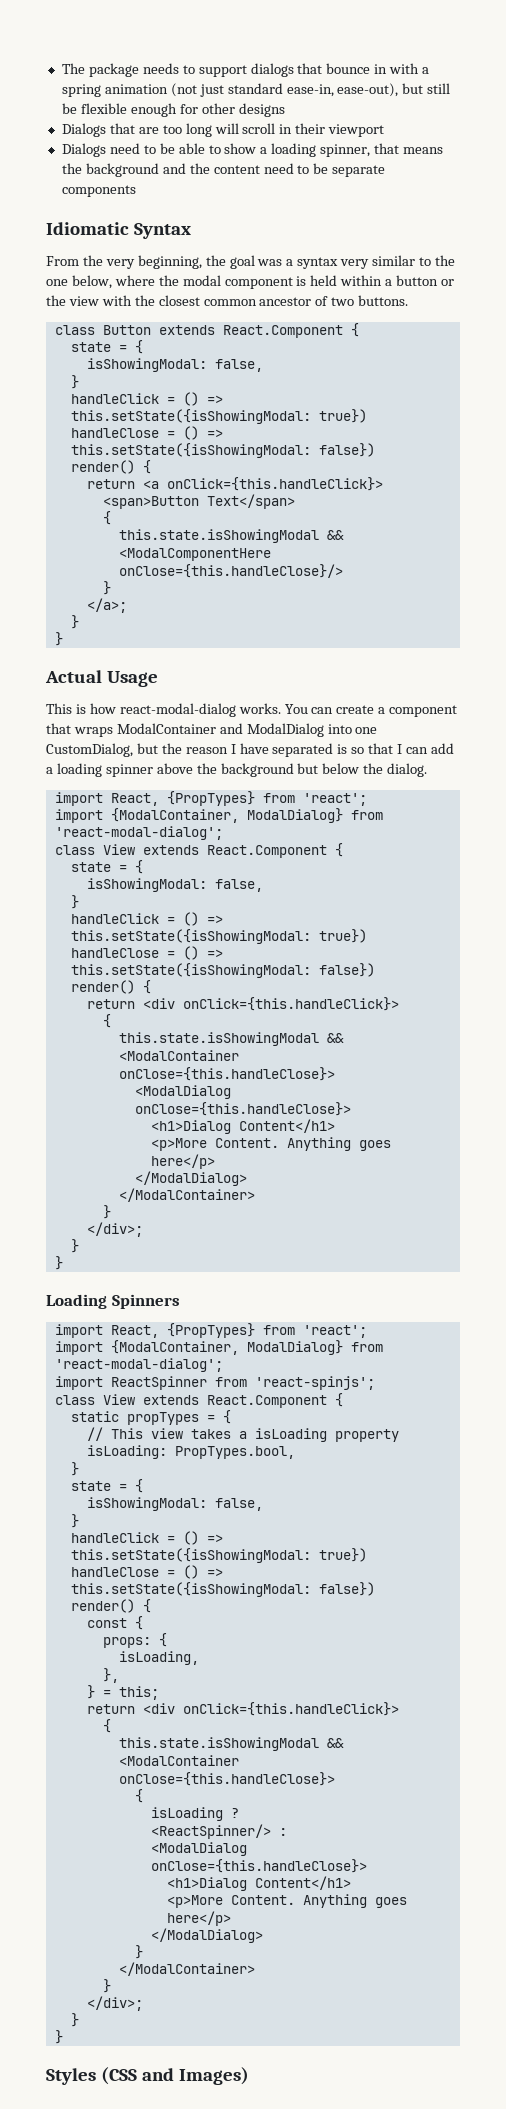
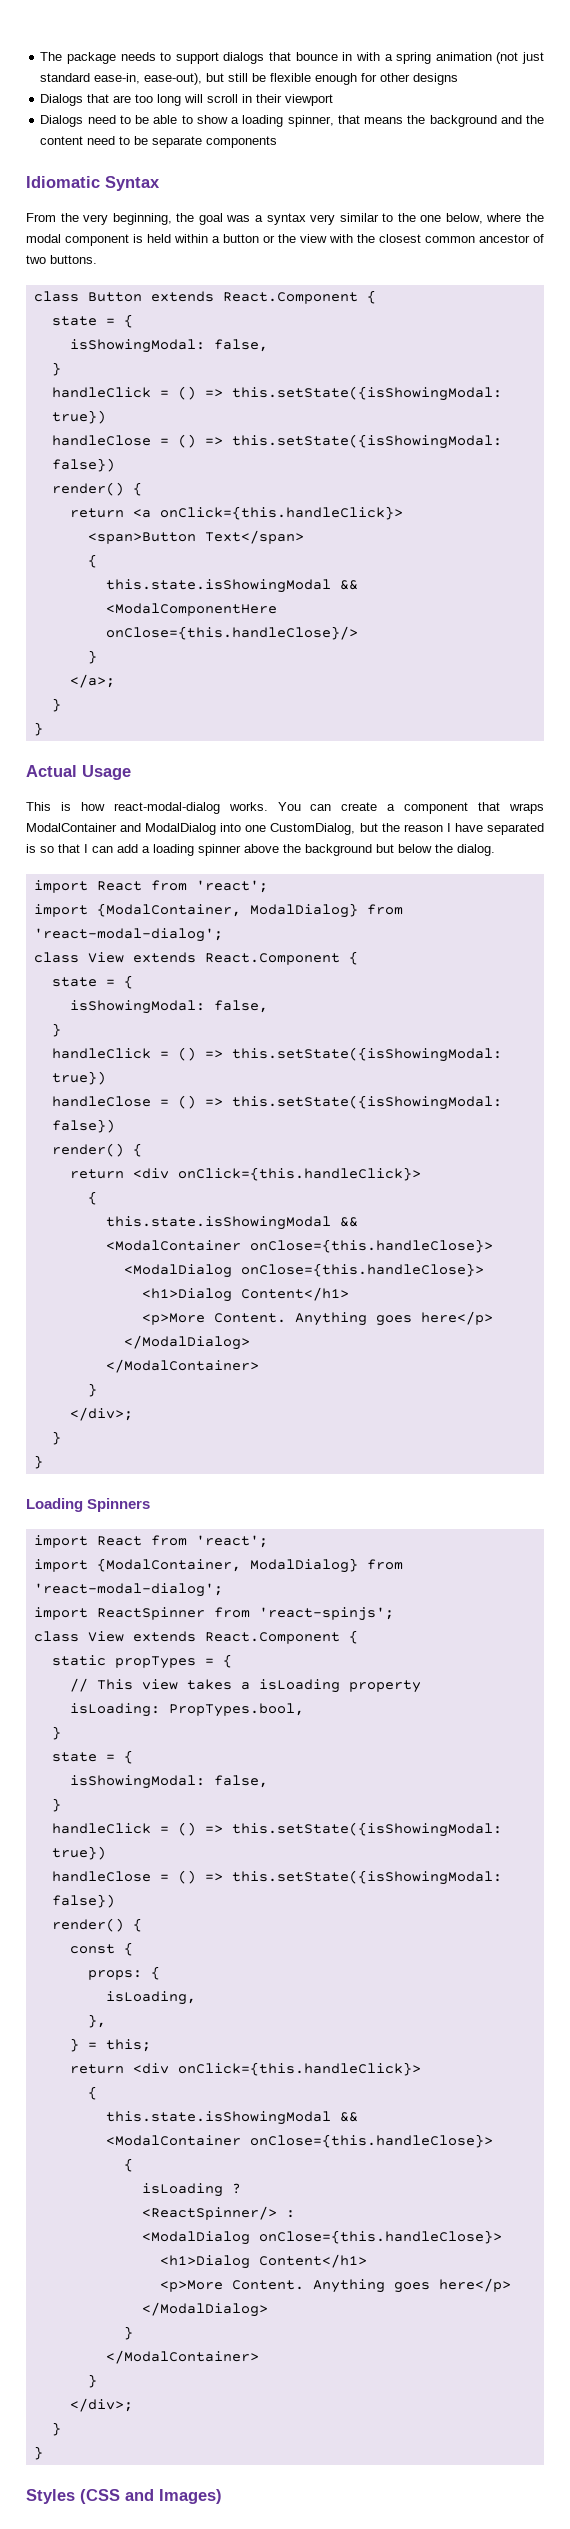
  You can create a component that wraps ModalContainer and ModalDialog into one CustomDialog, but the reason I have separated is so that I can add a loading spinner above the background but below the dialog.
- import React, {PropTypes} from 'react';
+ import React from 'react';
  Loading Spinners
- import React, {PropTypes} from 'react';
+ import React from 'react';

